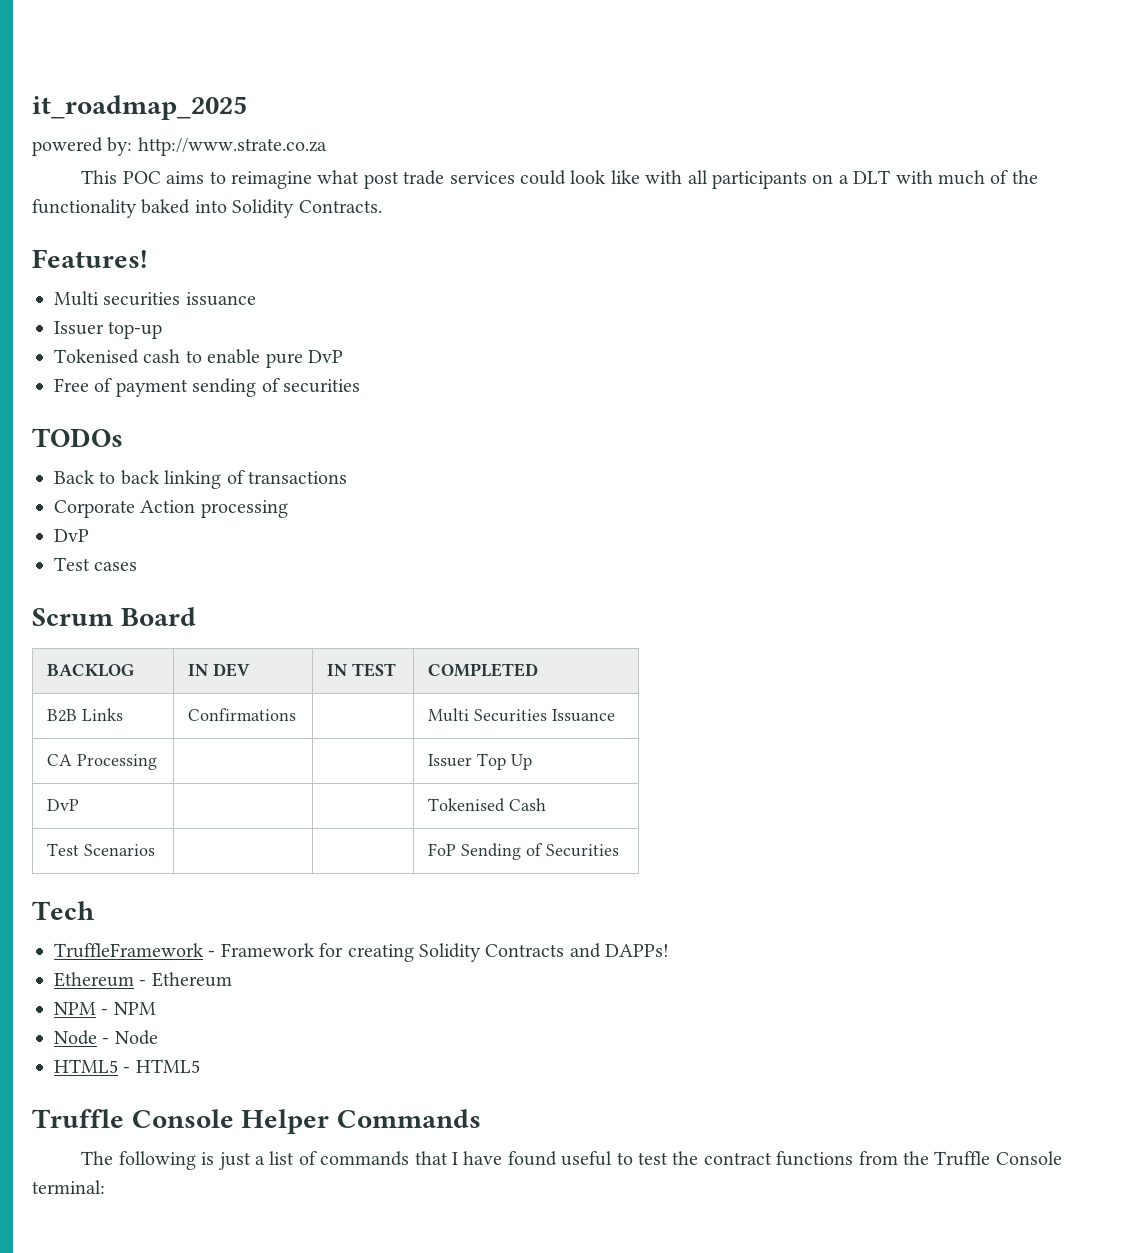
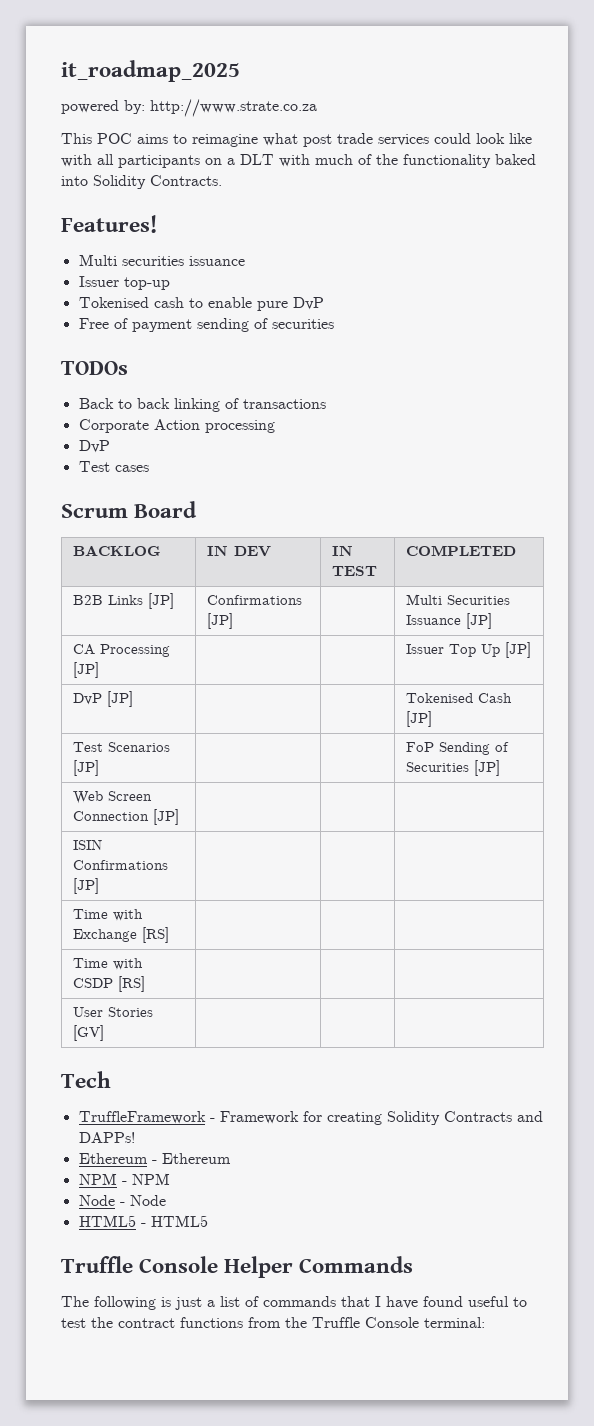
- B2B Links | Confirmations | | Multi Securities Issuance
+ B2B Links [JP] | Confirmations [JP] | | Multi Securities Issuance [JP]
- CA Processing | | | Issuer Top Up
- DvP | | | Tokenised Cash
+ CA Processing [JP] | | | Issuer Top Up [JP]
+ DvP [JP] | | | Tokenised Cash [JP]
- Test Scenarios | | | FoP Sending of Securities
+ Test Scenarios [JP] | | | FoP Sending of Securities [JP]
+ Web Screen Connection [JP] | | |
+ ISIN Confirmations [JP] | | |
+ Time with Exchange [RS] | | |
+ Time with CSDP [RS] | | |
+ User Stories [GV] | | |

